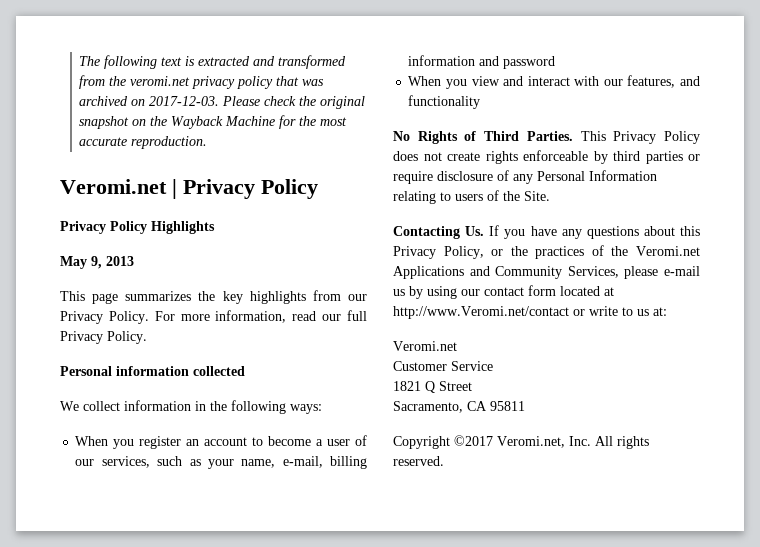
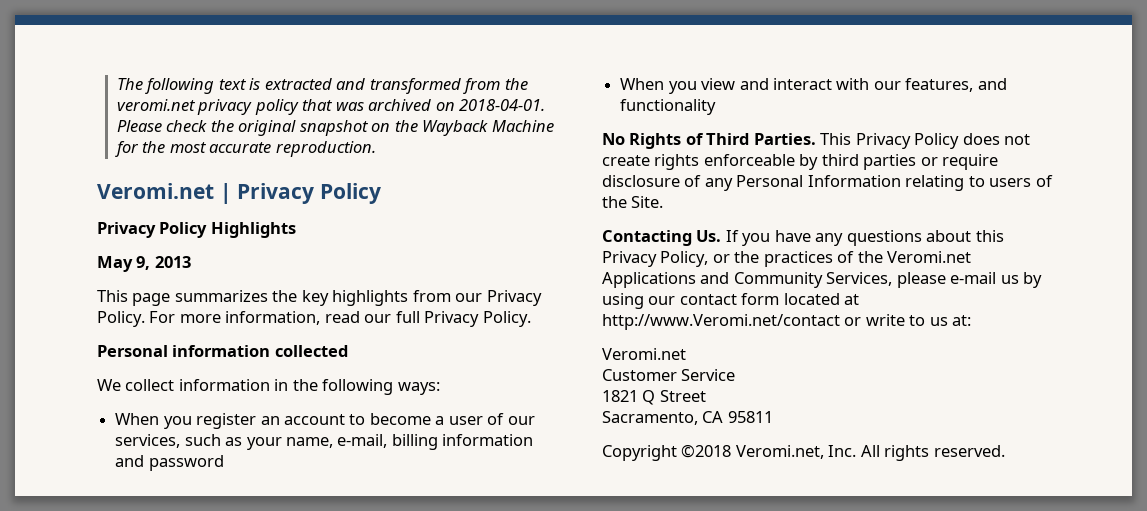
- The following text is extracted and transformed from the veromi.net privacy policy that was archived on 2017-12-03.
+ The following text is extracted and transformed from the veromi.net privacy policy that was archived on 2018-04-01.
- Copyright ©2017 Veromi.net, Inc. All rights reserved.
+ Copyright ©2018 Veromi.net, Inc. All rights reserved.

